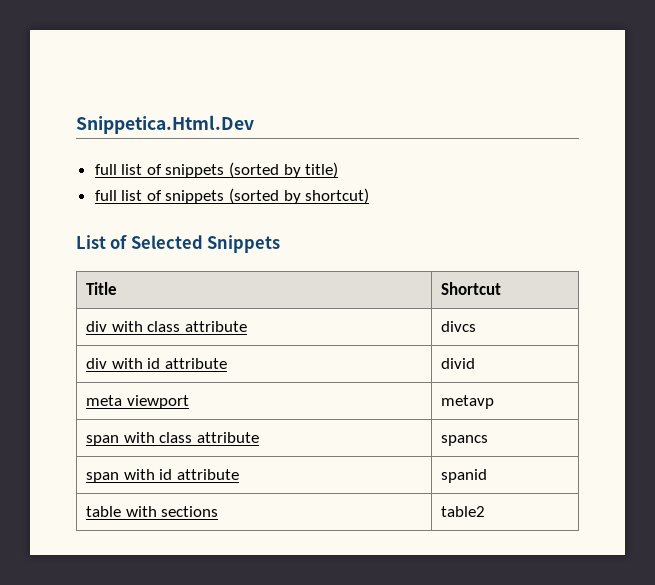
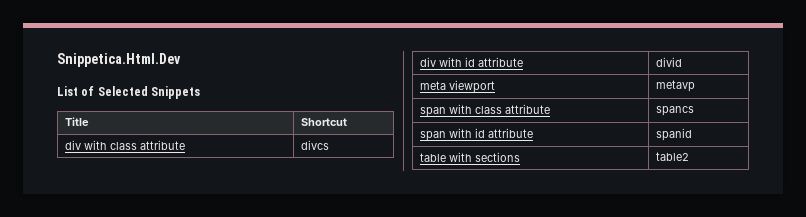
- full list of snippets (sorted by title)
- full list of snippets (sorted by shortcut)

